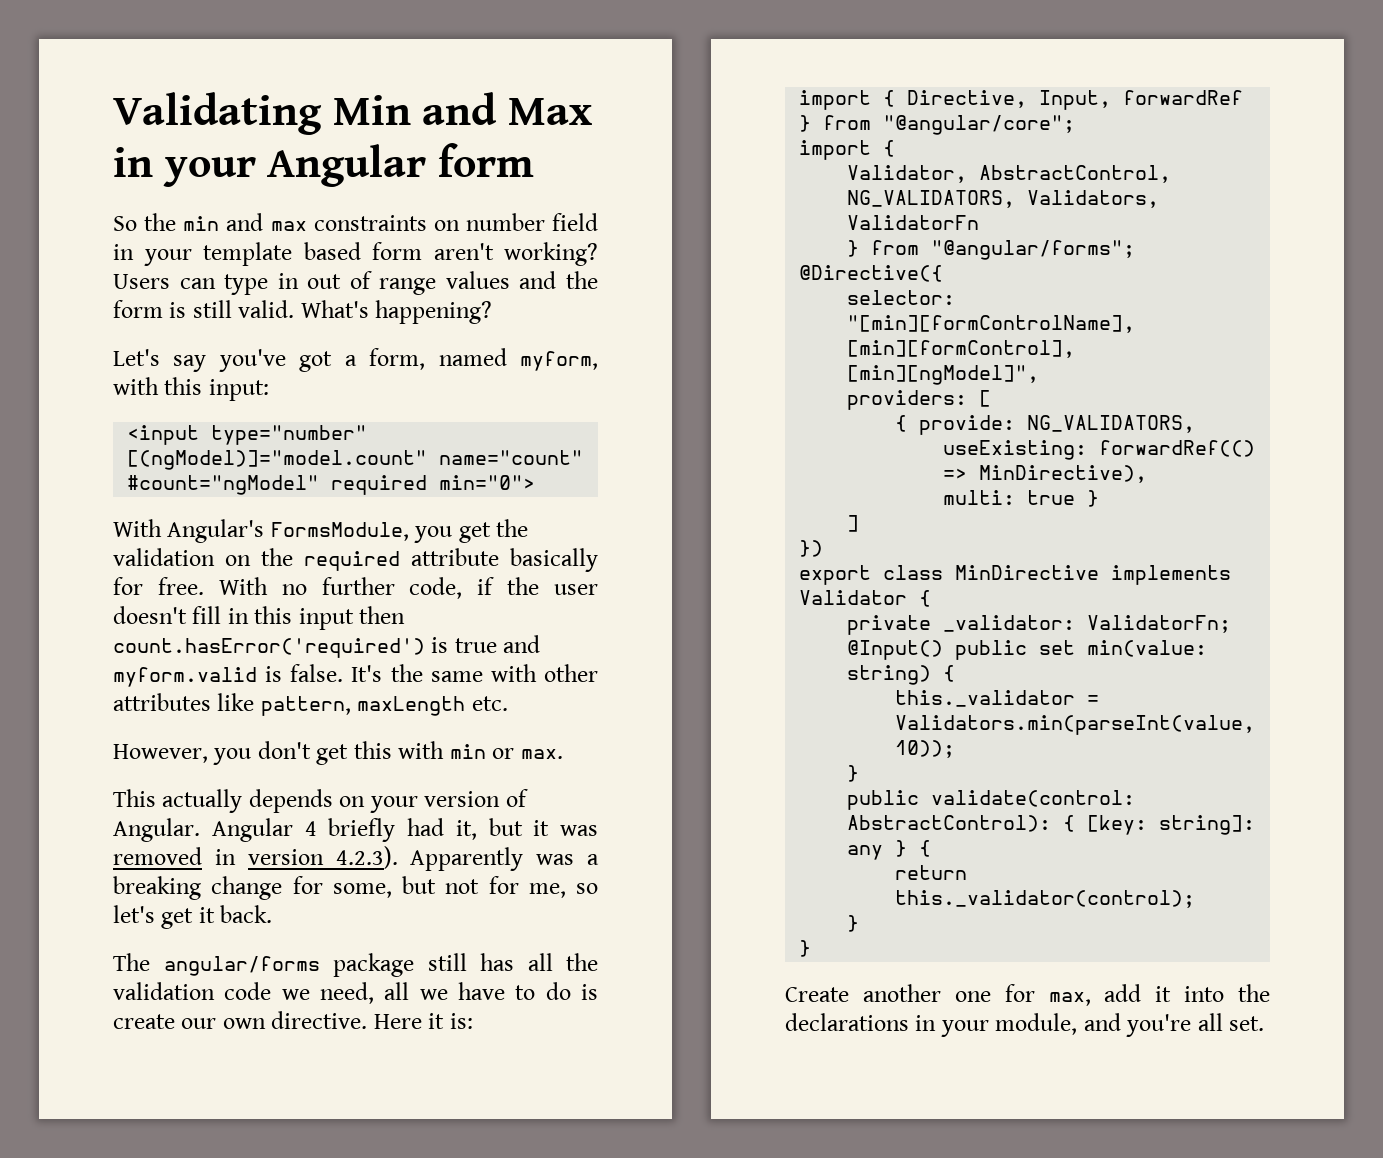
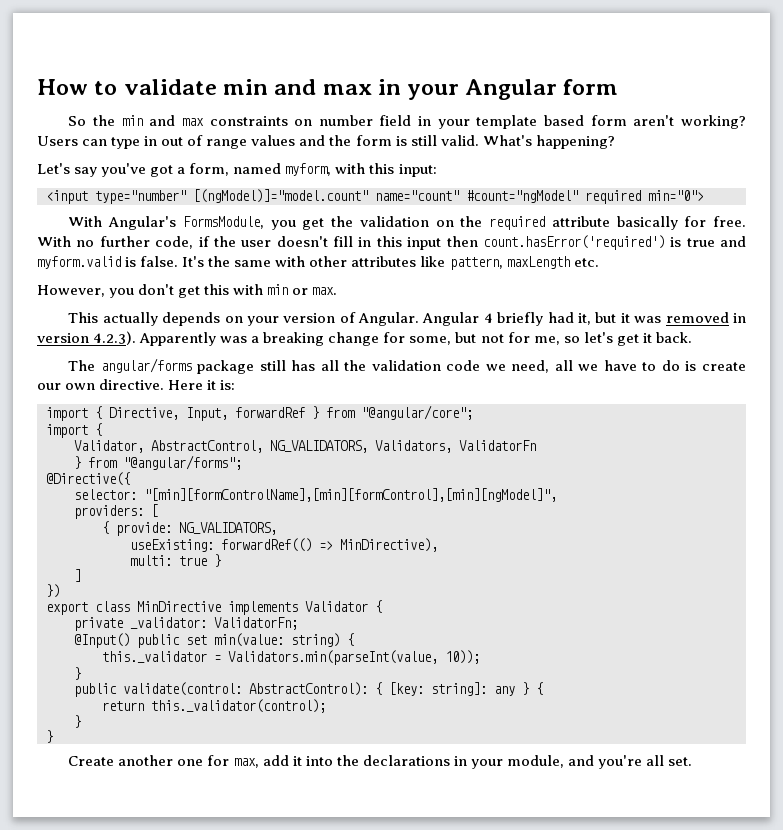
- Validating Min and Max in your Angular form
+ How to validate min and max in your Angular form

